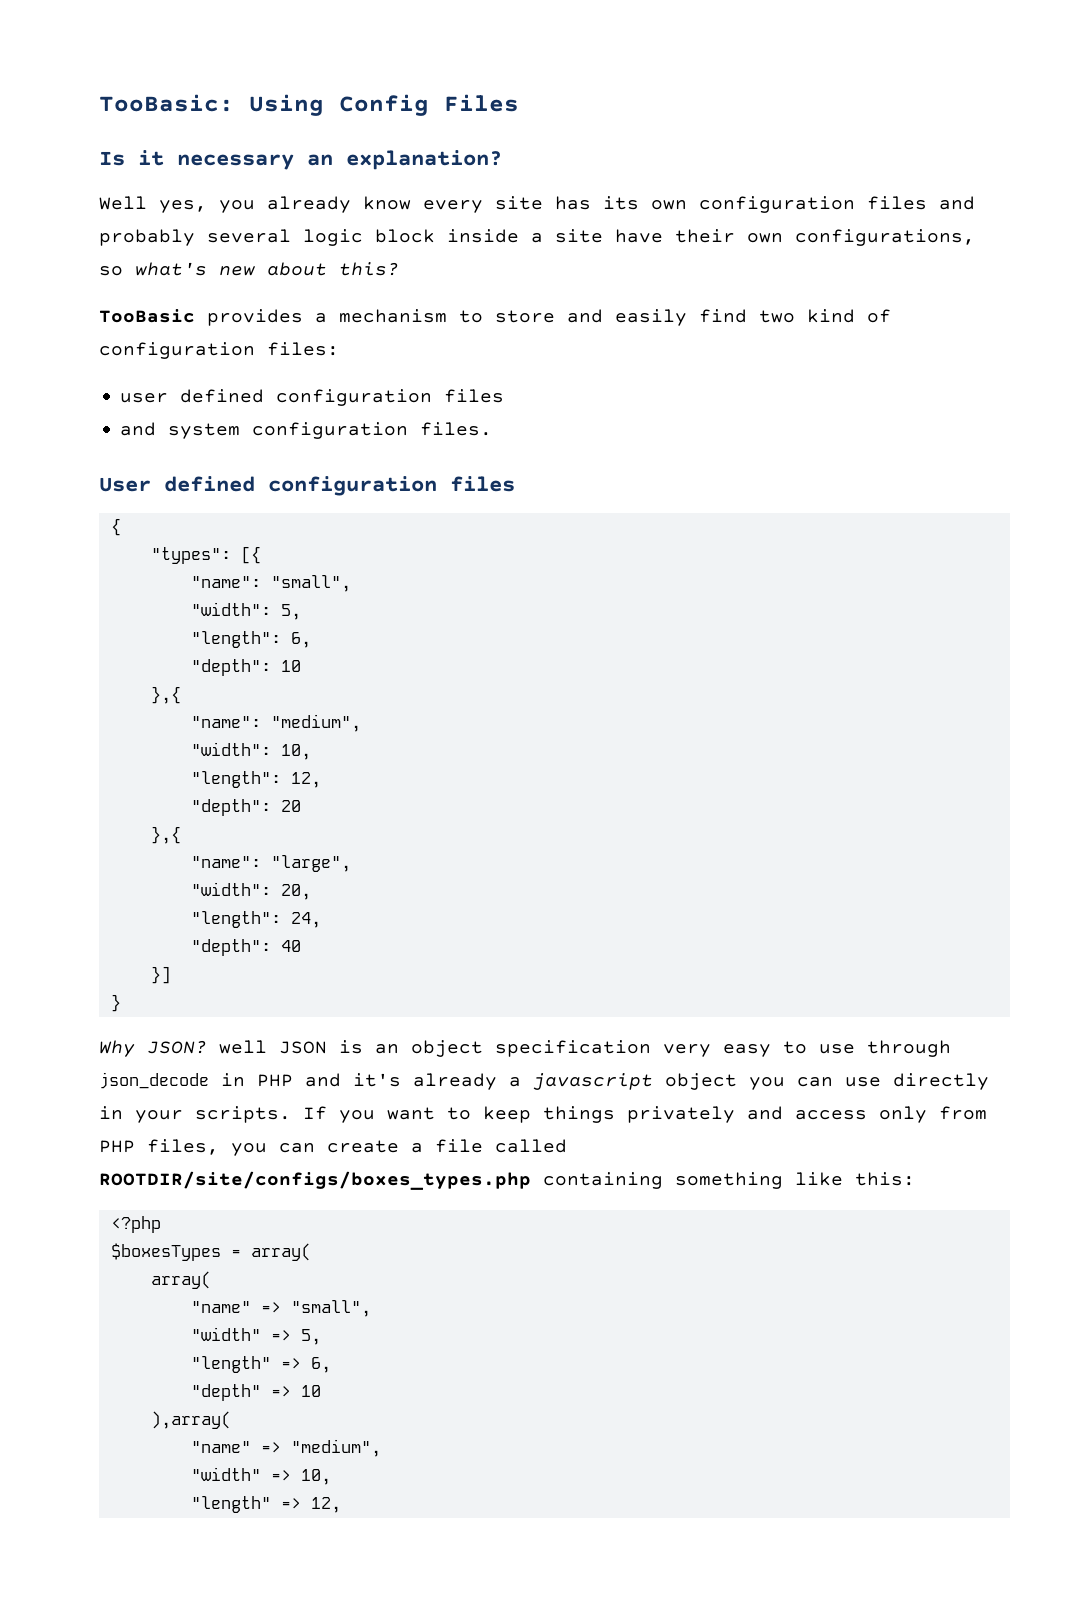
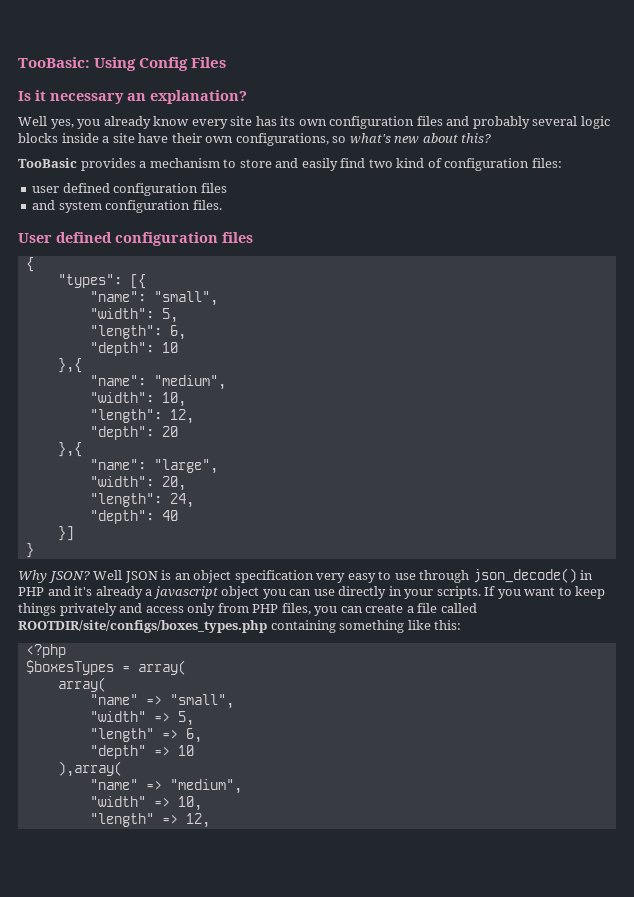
- Well yes, you already know every site has its own configuration files and probably several logic block inside a site have their own configurations, so what's new about this?
+ Well yes, you already know every site has its own configuration files and probably several logic blocks inside a site have their own configurations, so what's new about this?
- Why JSON? well JSON is an object specification very easy to use through json_decode in PHP and it's already a javascript object you can use directly in your scripts.
+ Why JSON? Well JSON is an object specification very easy to use through json_decode() in PHP and it's already a javascript object you can use directly in your scripts.

